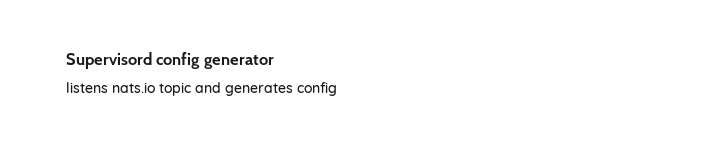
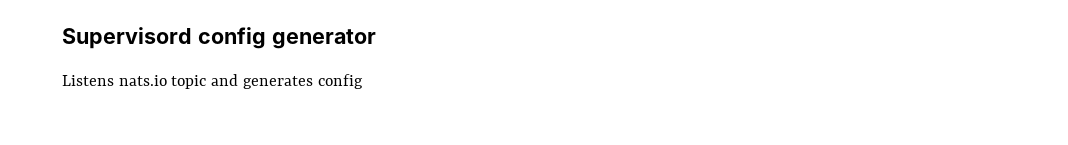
- listens nats.io topic and generates config
+ Listens nats.io topic and generates config

